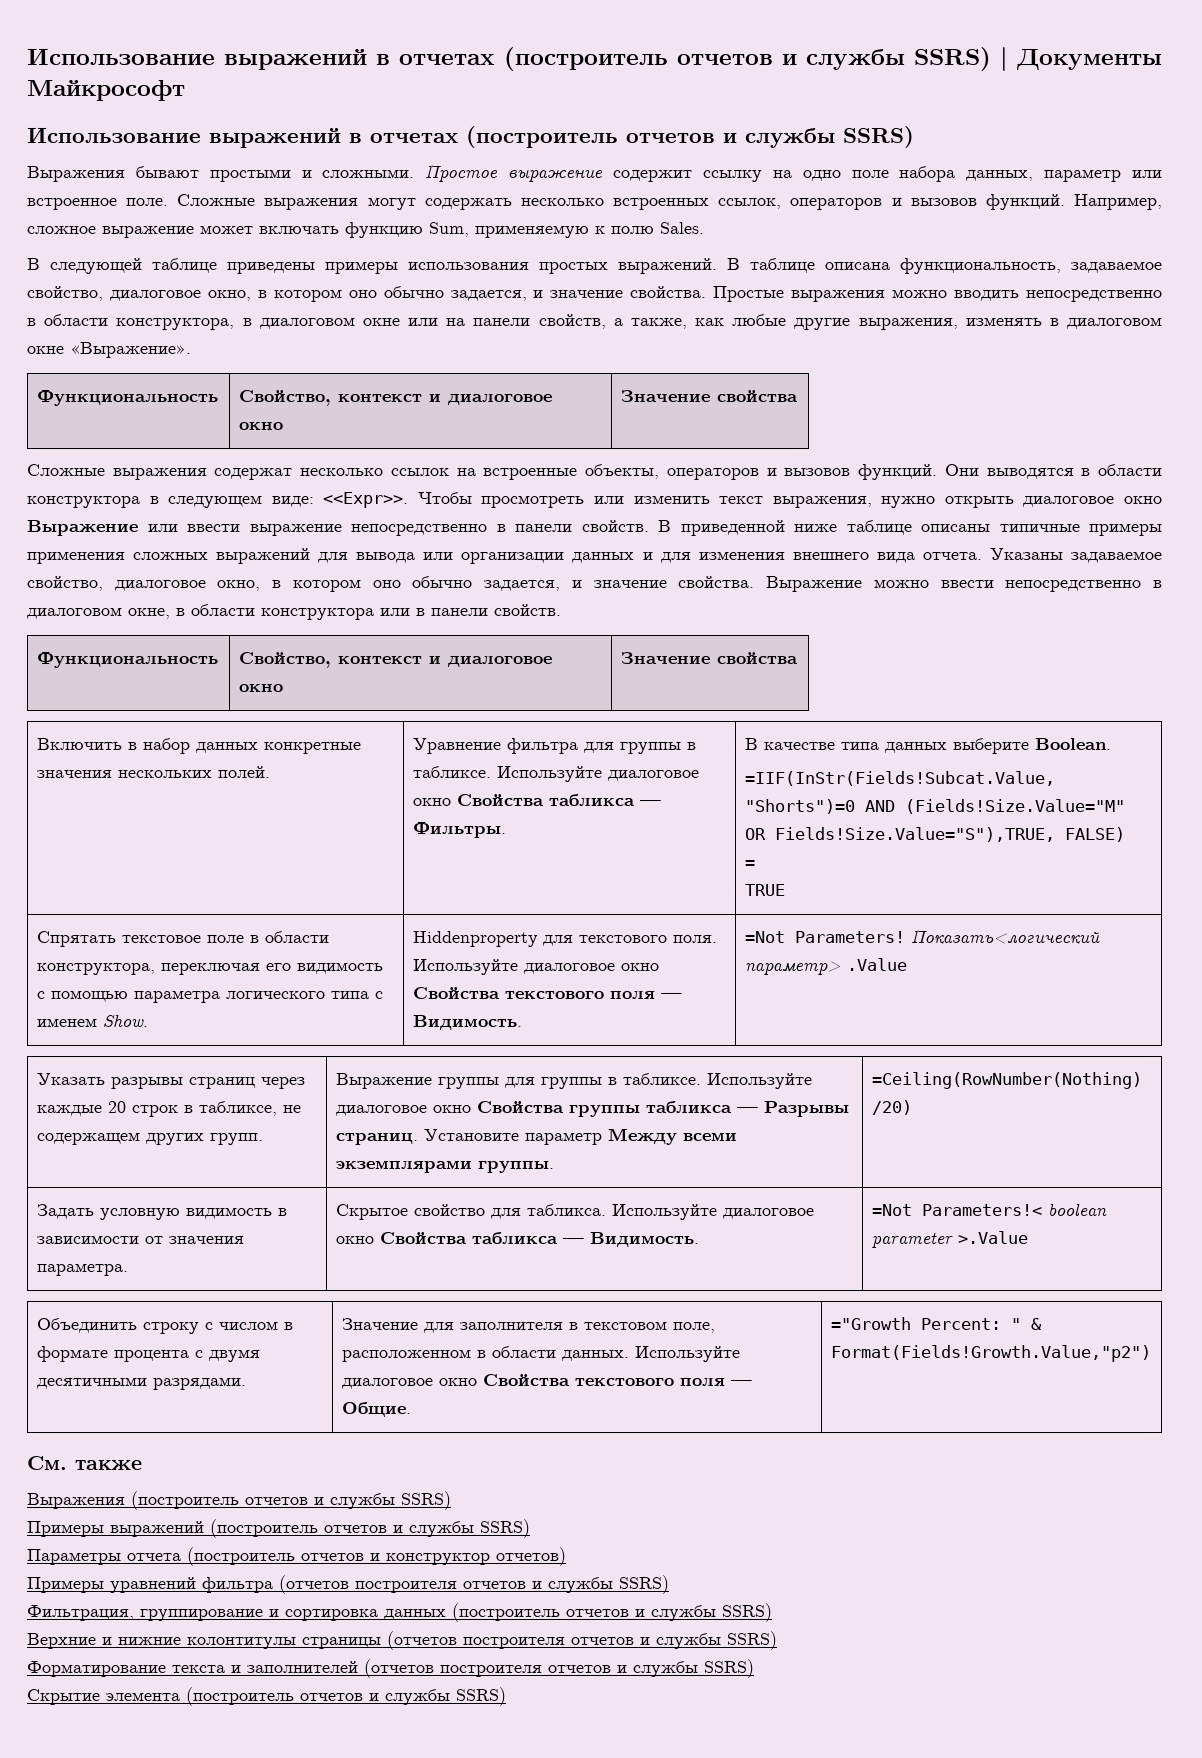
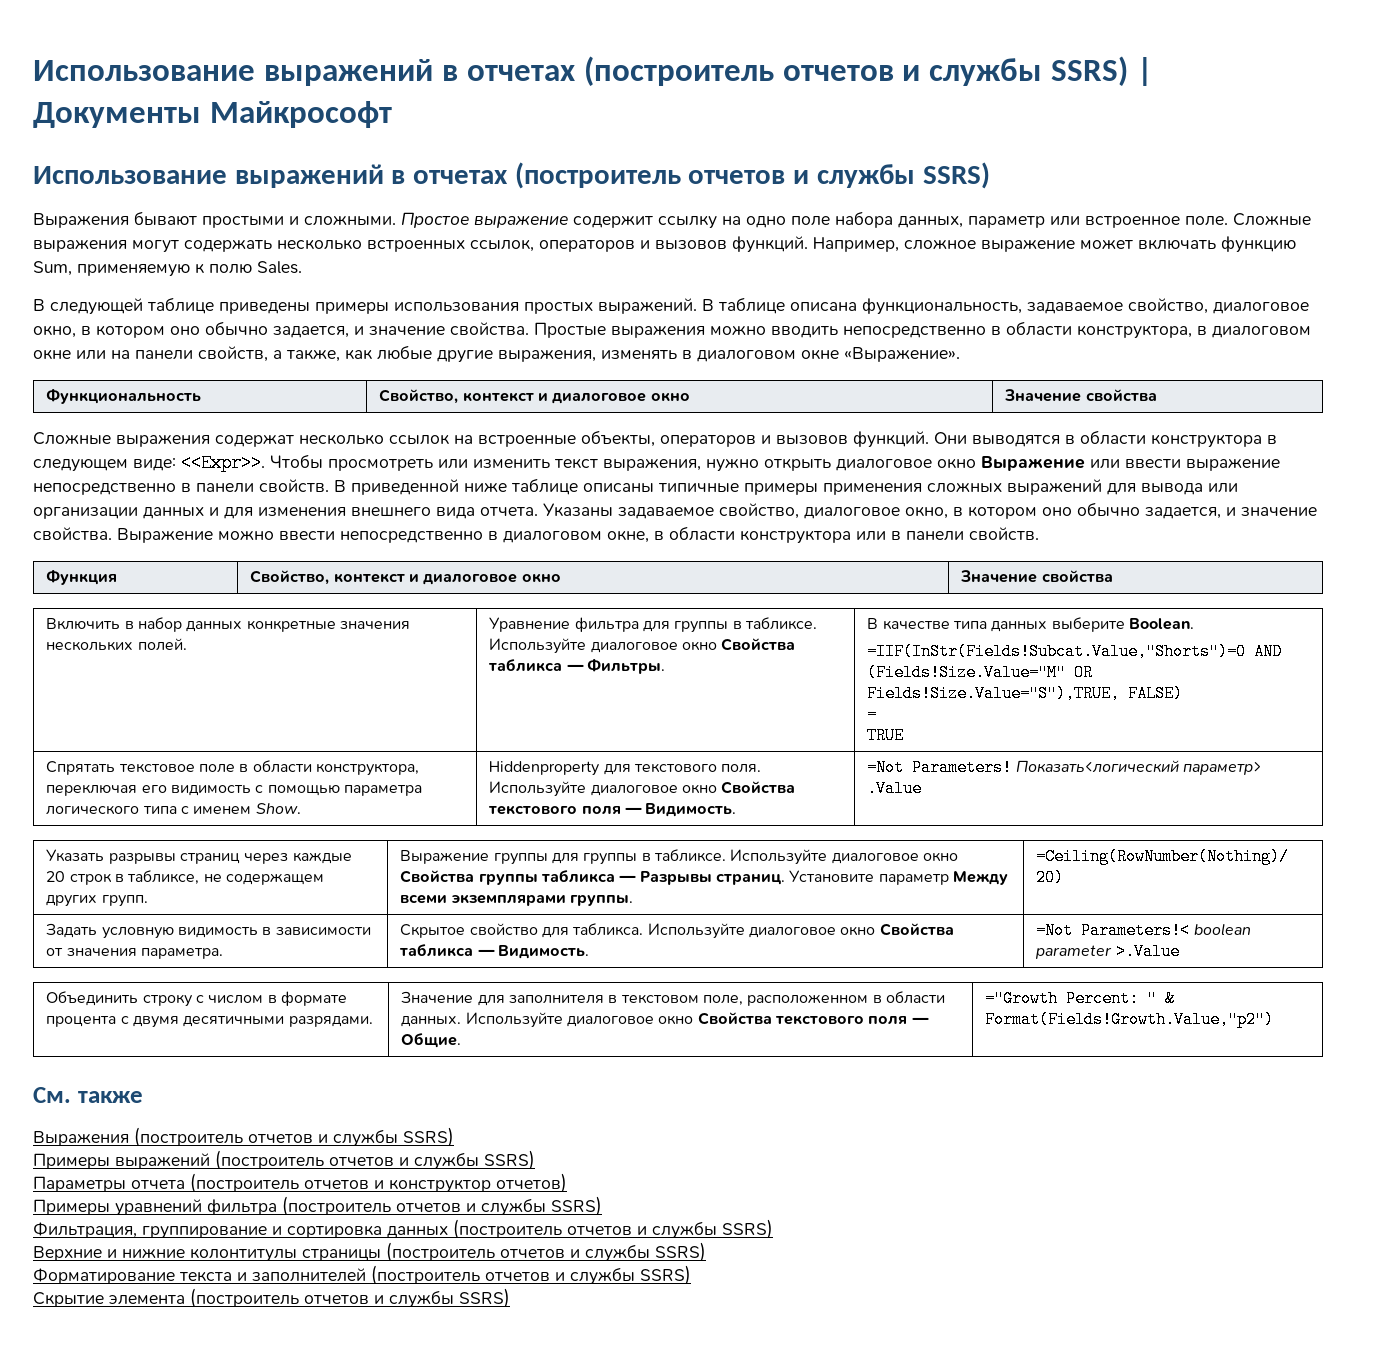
  Выражение можно ввести непосредственно в диалоговом окне, в области конструктора или в панели свойств.
- Функциональность | Свойство, контекст и диалоговое окно | Значение свойства
+ Функция | Свойство, контекст и диалоговое окно | Значение свойства
- Примеры уравнений фильтра (отчетов построителя отчетов и службы SSRS)
+ Примеры уравнений фильтра (построитель отчетов и службы SSRS)
- Верхние и нижние колонтитулы страницы (отчетов построителя отчетов и службы SSRS)
+ Верхние и нижние колонтитулы страницы (построитель отчетов и службы SSRS)
- Форматирование текста и заполнителей (отчетов построителя отчетов и службы SSRS)
+ Форматирование текста и заполнителей (построитель отчетов и службы SSRS)

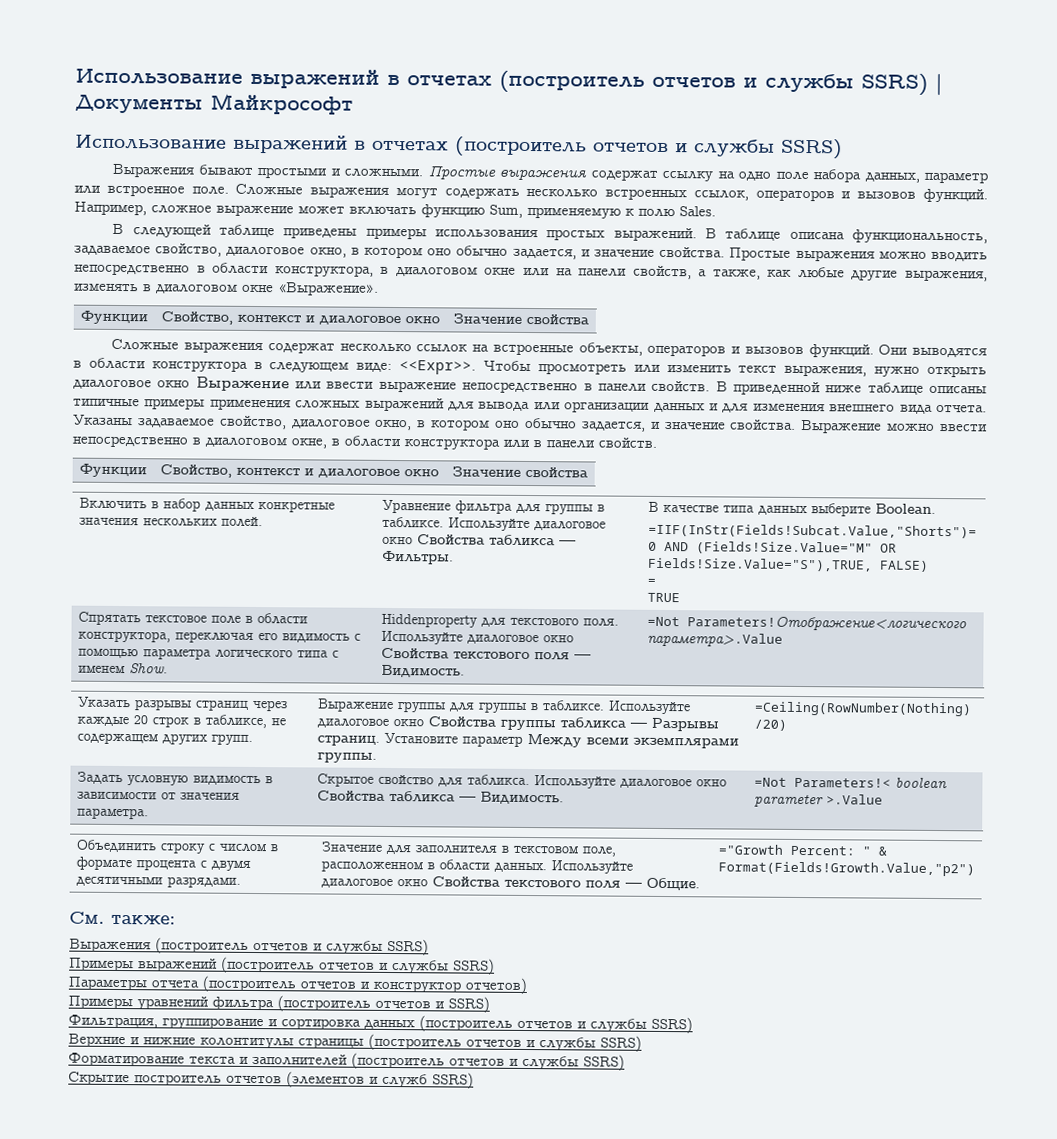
- Простое выражение содержит ссылку на одно поле набора данных, параметр или встроенное поле.
+ Простые выражения содержат ссылку на одно поле набора данных, параметр или встроенное поле.
  Простые выражения можно вводить непосредственно в области конструктора, в диалоговом окне или на панели свойств, а также, как любые другие выражения, изменять в диалоговом окне «Выражение».
- Функциональность | Свойство, контекст и диалоговое окно | Значение свойства
+ Функции | Свойство, контекст и диалоговое окно | Значение свойства
  Выражение можно ввести непосредственно в диалоговом окне, в области конструктора или в панели свойств.
- Функция | Свойство, контекст и диалоговое окно | Значение свойства
+ Функции | Свойство, контекст и диалоговое окно | Значение свойства
- Спрятать текстовое поле в области конструктора, переключая его видимость с помощью параметра логического типа с именем Show. | Hiddenproperty для текстового поля. Используйте диалоговое окно Свойства текстового поля — Видимость. | =Not Parameters! Показать<логический параметр> .Value
+ Спрятать текстовое поле в области конструктора, переключая его видимость с помощью параметра логического типа с именем Show. | Hiddenproperty для текстового поля. Используйте диалоговое окно Свойства текстового поля — Видимость. | =Not Parameters!Отображение<логического параметра>.Value
- См. также
+ См. также:
- Примеры уравнений фильтра (построитель отчетов и службы SSRS)
+ Примеры уравнений фильтра (построитель отчетов и SSRS)
- Скрытие элемента (построитель отчетов и службы SSRS)
+ Скрытие построитель отчетов (элементов и служб SSRS)

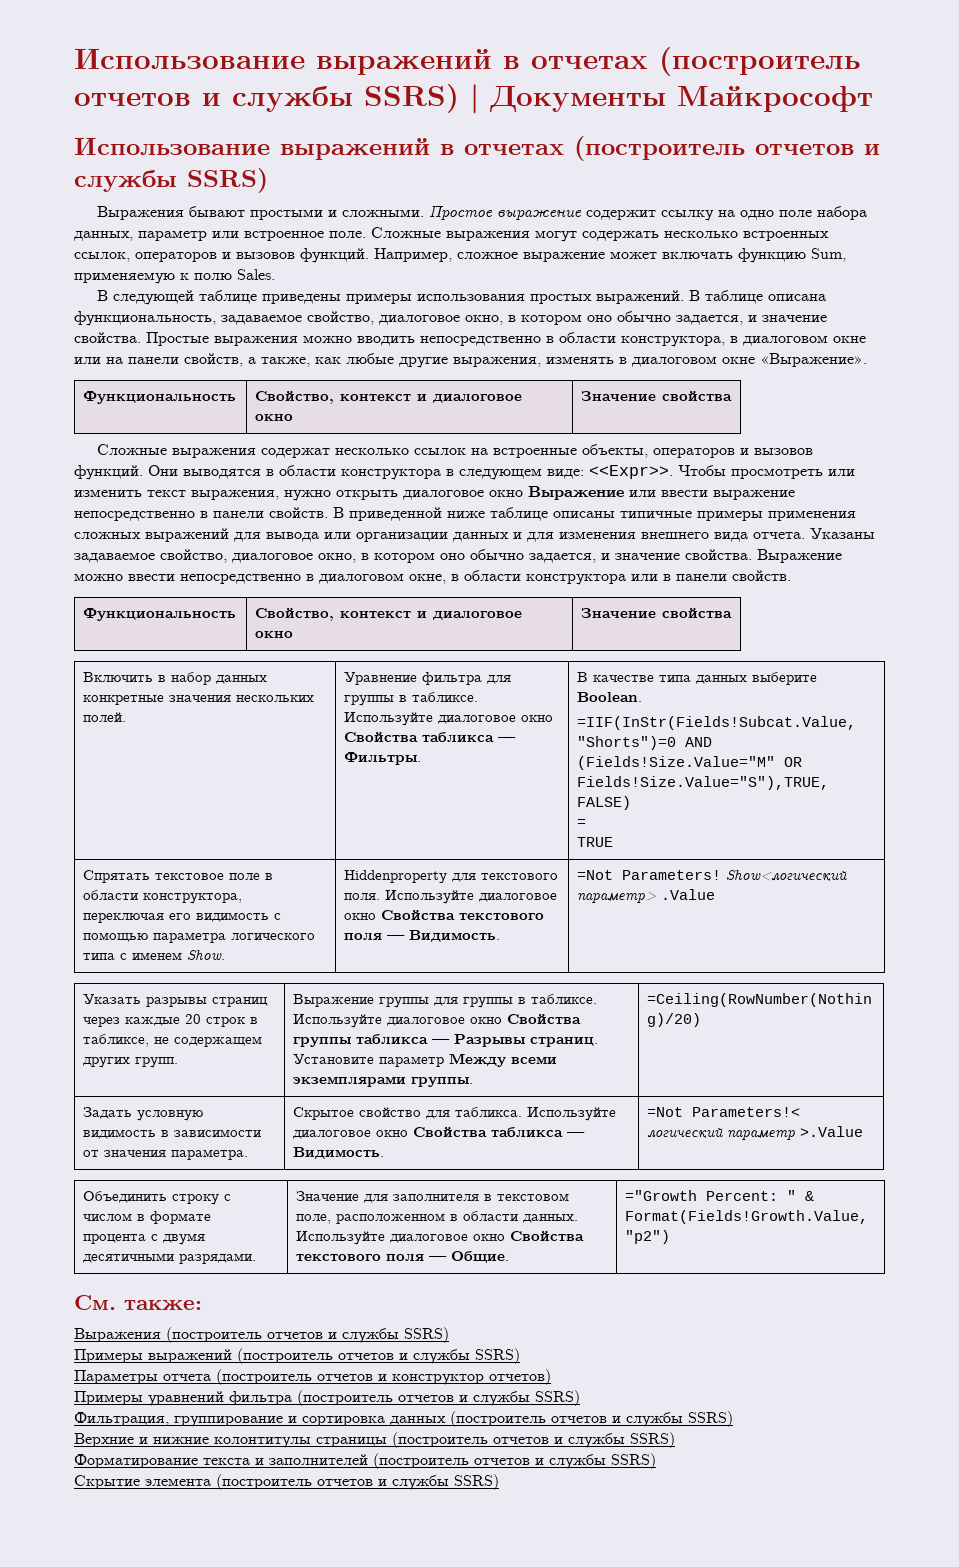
- Простые выражения содержат ссылку на одно поле набора данных, параметр или встроенное поле.
+ Простое выражение содержит ссылку на одно поле набора данных, параметр или встроенное поле.
  Простые выражения можно вводить непосредственно в области конструктора, в диалоговом окне или на панели свойств, а также, как любые другие выражения, изменять в диалоговом окне «Выражение».
- Функции | Свойство, контекст и диалоговое окно | Значение свойства
+ Функциональность | Свойство, контекст и диалоговое окно | Значение свойства
  Выражение можно ввести непосредственно в диалоговом окне, в области конструктора или в панели свойств.
- Функции | Свойство, контекст и диалоговое окно | Значение свойства
+ Функциональность | Свойство, контекст и диалоговое окно | Значение свойства
- Спрятать текстовое поле в области конструктора, переключая его видимость с помощью параметра логического типа с именем Show. | Hiddenproperty для текстового поля. Используйте диалоговое окно Свойства текстового поля — Видимость. | =Not Parameters!Отображение<логического параметра>.Value
+ Спрятать текстовое поле в области конструктора, переключая его видимость с помощью параметра логического типа с именем Show. | Hiddenproperty для текстового поля. Используйте диалоговое окно Свойства текстового поля — Видимость. | =Not Parameters! Show<логический параметр> .Value
- Задать условную видимость в зависимости от значения параметра. | Скрытое свойство для табликса. Используйте диалоговое окно Свойства табликса — Видимость. | =Not Parameters!< boolean parameter >.Value
+ Задать условную видимость в зависимости от значения параметра. | Скрытое свойство для табликса. Используйте диалоговое окно Свойства табликса — Видимость. | =Not Parameters!< логический параметр >.Value
- Примеры уравнений фильтра (построитель отчетов и SSRS)
+ Примеры уравнений фильтра (построитель отчетов и службы SSRS)
- Скрытие построитель отчетов (элементов и служб SSRS)
+ Скрытие элемента (построитель отчетов и службы SSRS)

